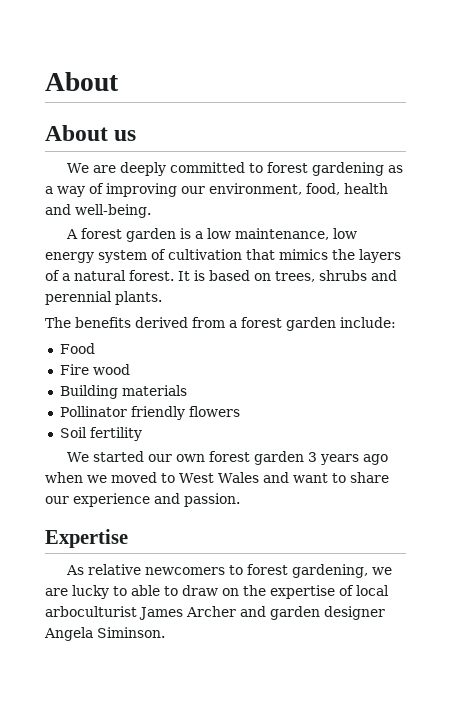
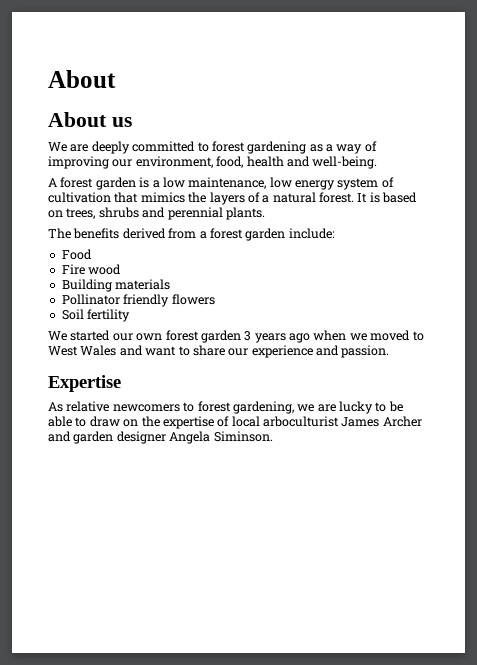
- As relative newcomers to forest gardening, we are lucky to able to draw on the expertise of local arboculturist James Archer and garden designer Angela Siminson.
+ As relative newcomers to forest gardening, we are lucky to be able to draw on the expertise of local arboculturist James Archer and garden designer Angela Siminson.

